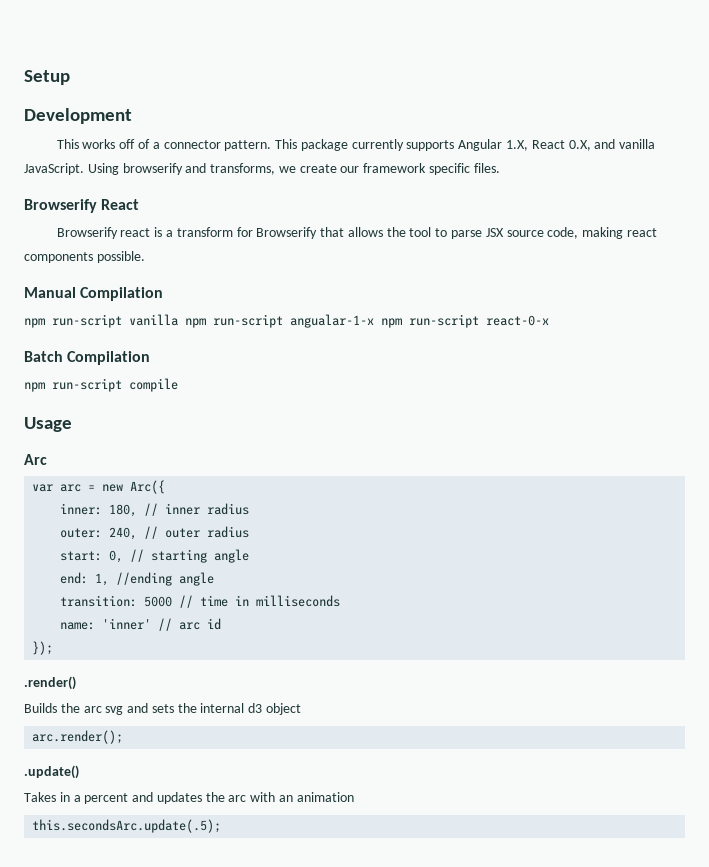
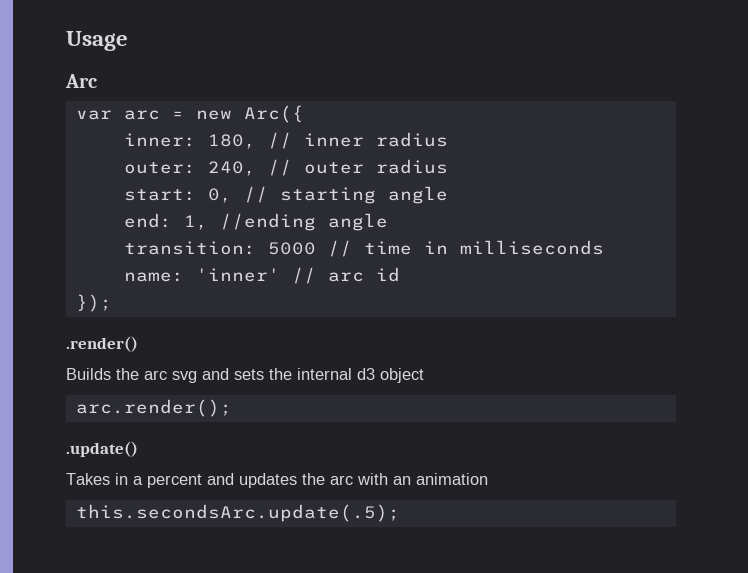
- Setup
- Development
- This works off of a connector pattern. This package currently supports Angular 1.X, React 0.X, and vanilla JavaScript. Using browserify and transforms, we create our framework specific files.
- Browserify React
- Browserify react is a transform for Browserify that allows the tool to parse JSX source code, making react components possible.
- Manual Compilation
- npm run-script vanilla npm run-script angualar-1-x npm run-script react-0-x
- Batch Compilation
- npm run-script compile

